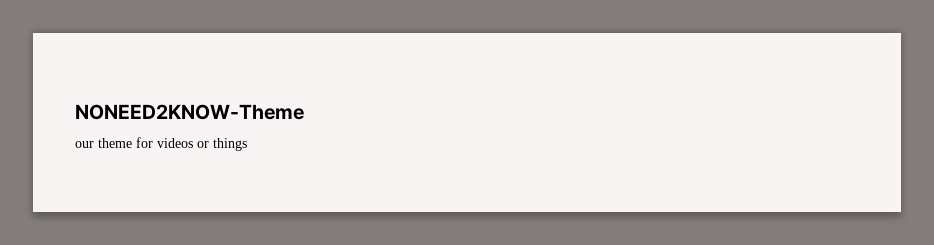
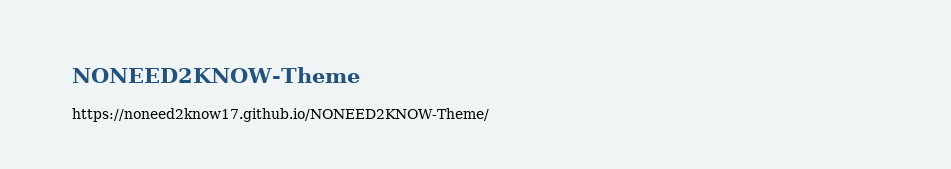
- our theme for videos or things
+ https://noneed2know17.github.io/NONEED2KNOW-Theme/

